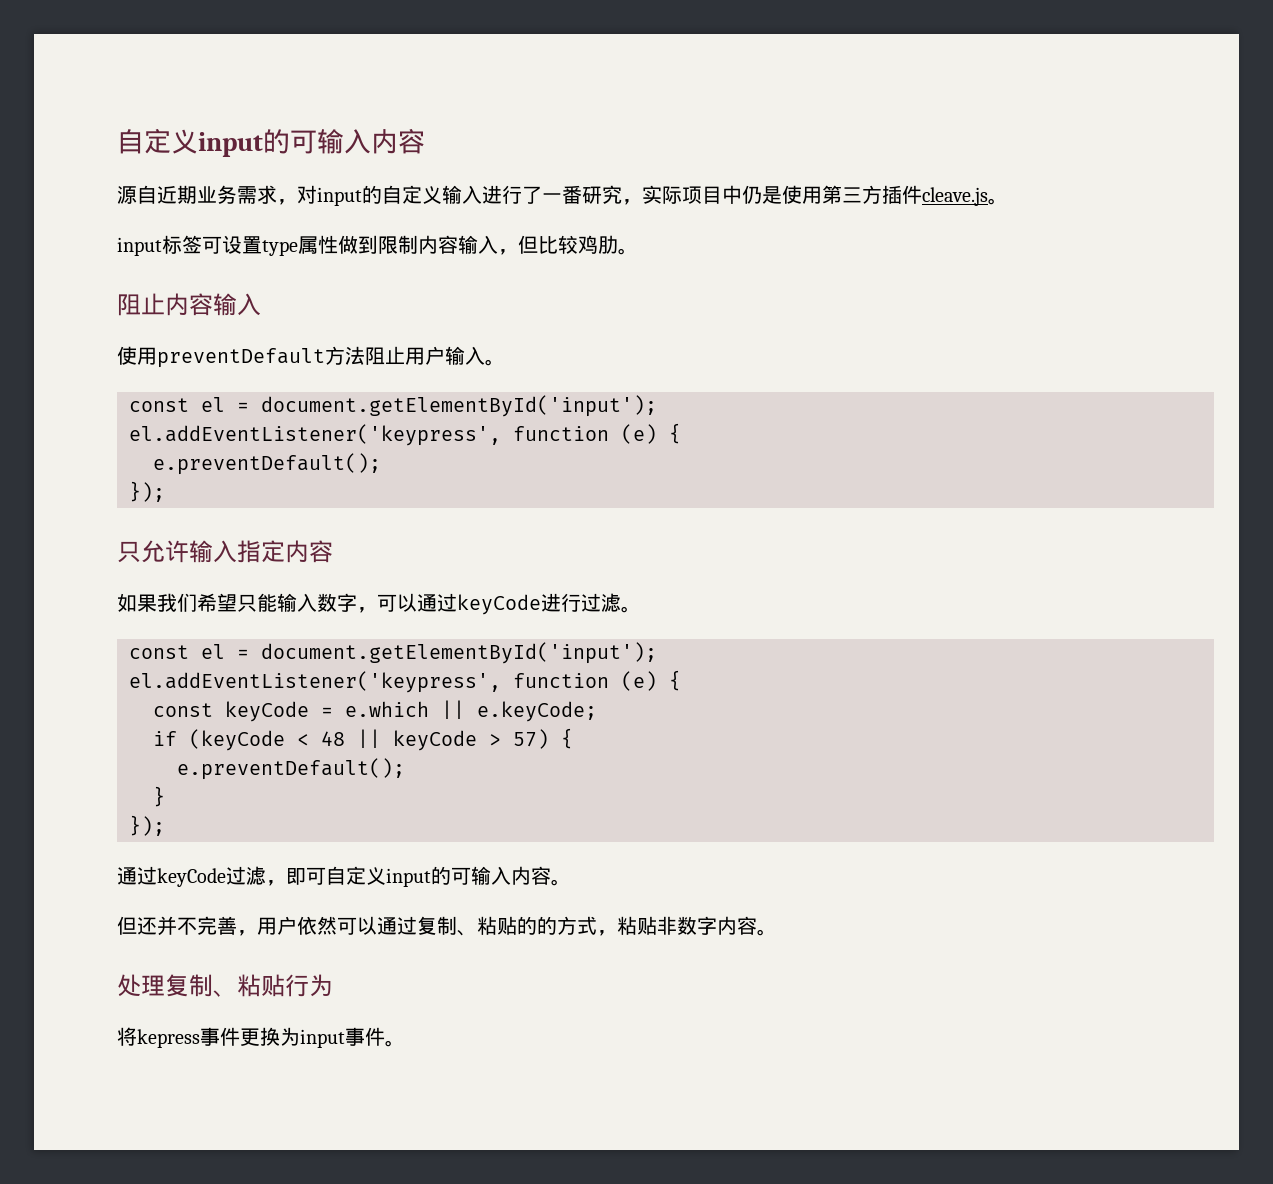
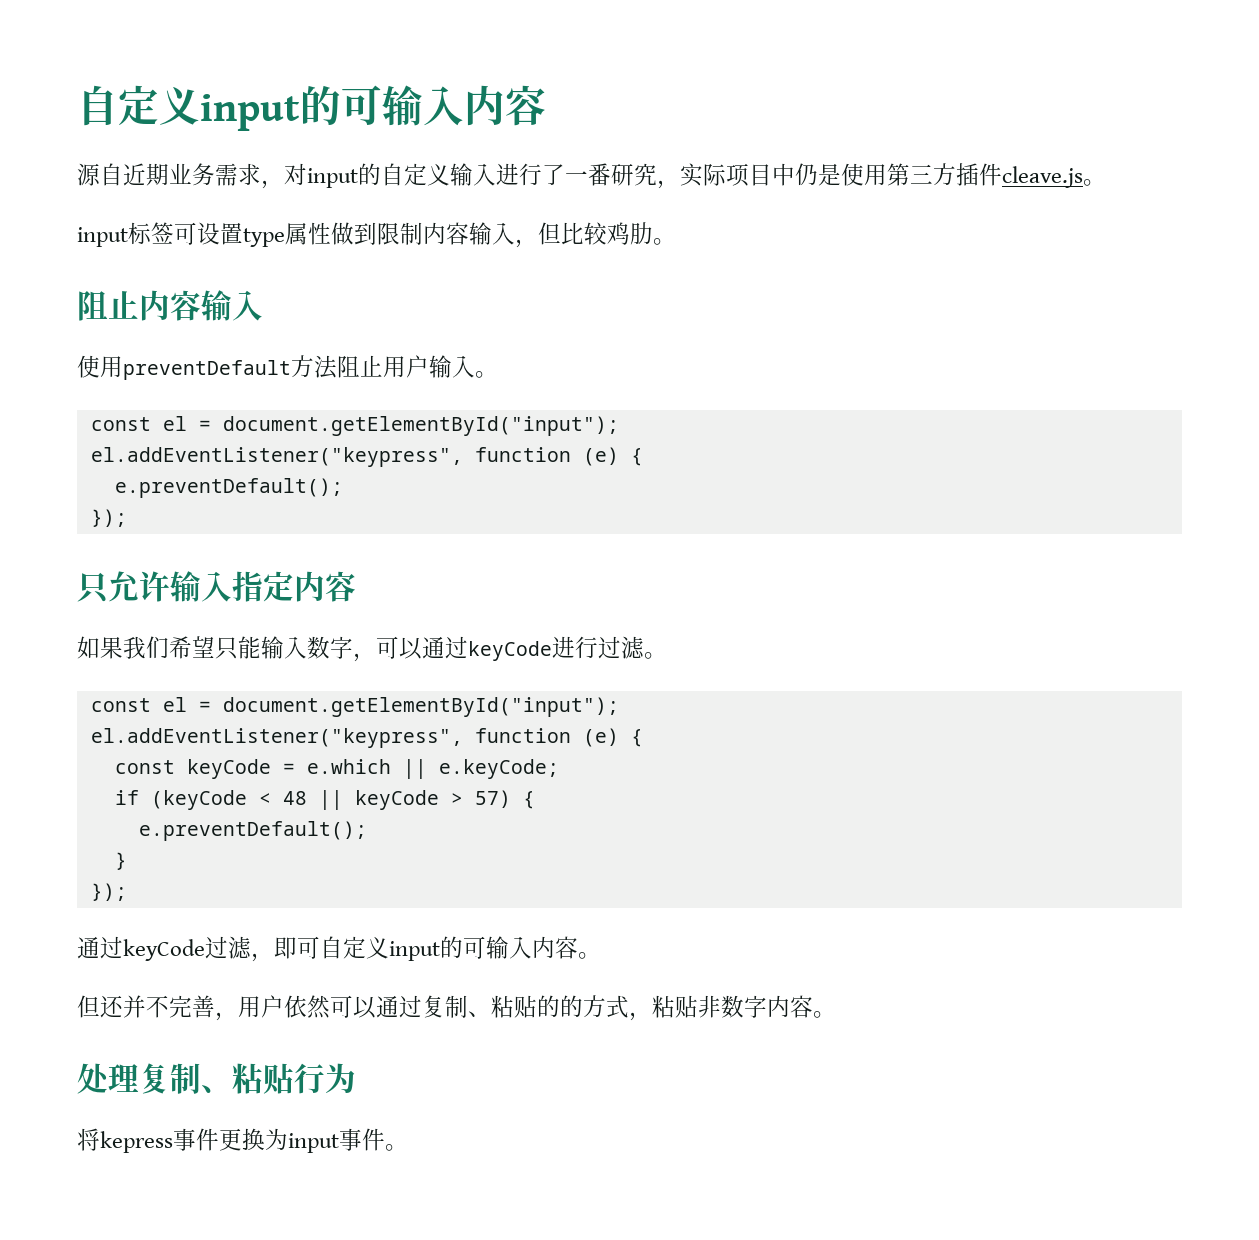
  使用preventDefault方法阻止用户输入。
- const el = document.getElementById('input');
- el.addEventListener('keypress', function (e) {
+ const el = document.getElementById("input");
+ el.addEventListener("keypress", function (e) {
  如果我们希望只能输入数字，可以通过keyCode进行过滤。
- const el = document.getElementById('input');
- el.addEventListener('keypress', function (e) {
+ const el = document.getElementById("input");
+ el.addEventListener("keypress", function (e) {

